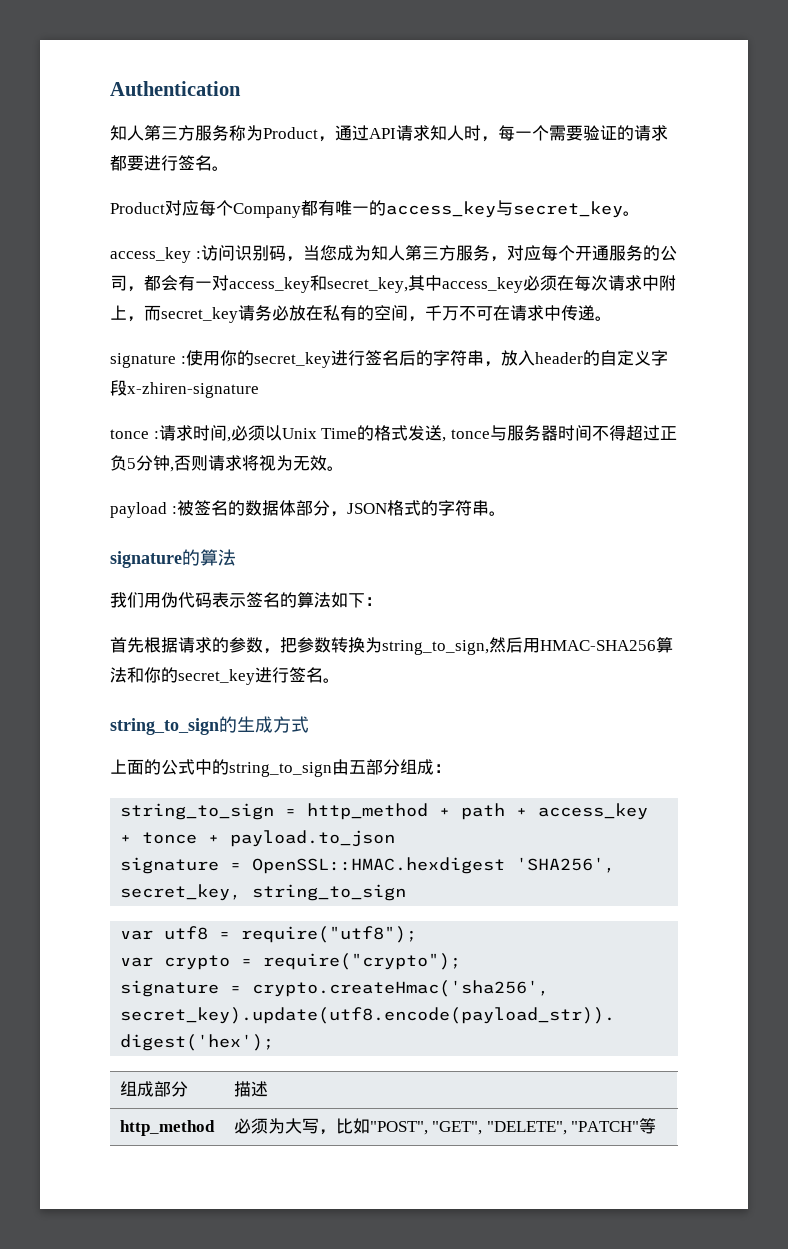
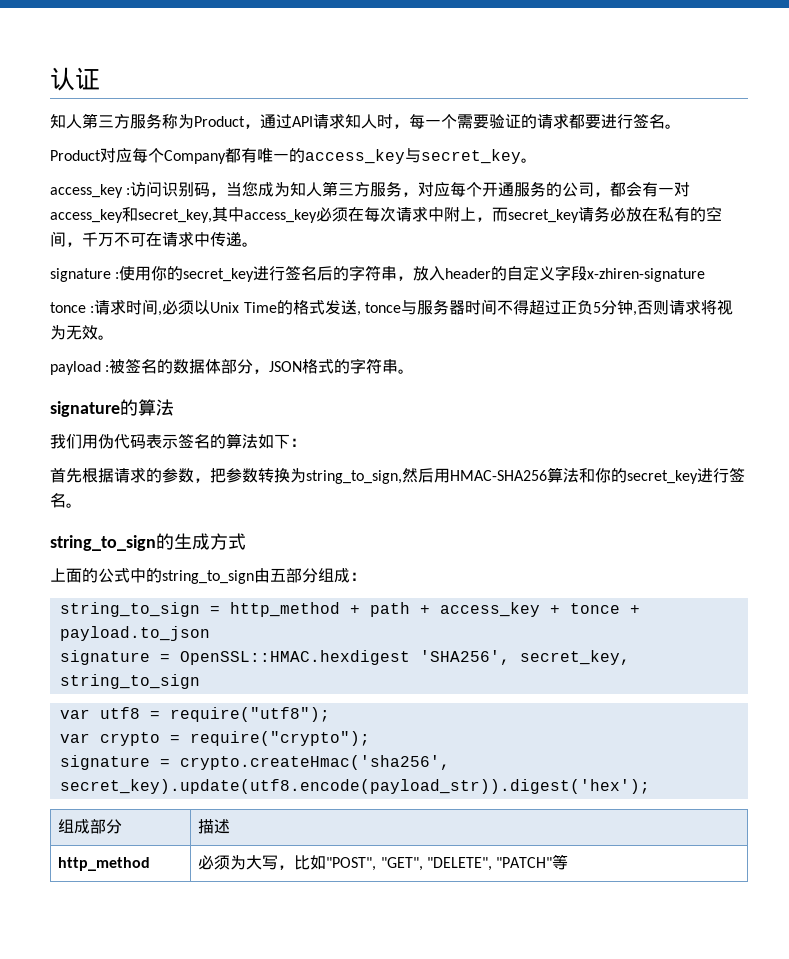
- Authentication
+ 认证

